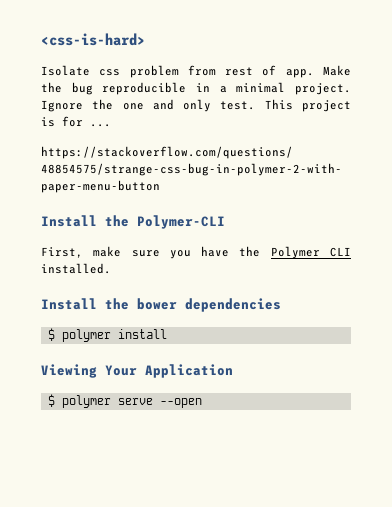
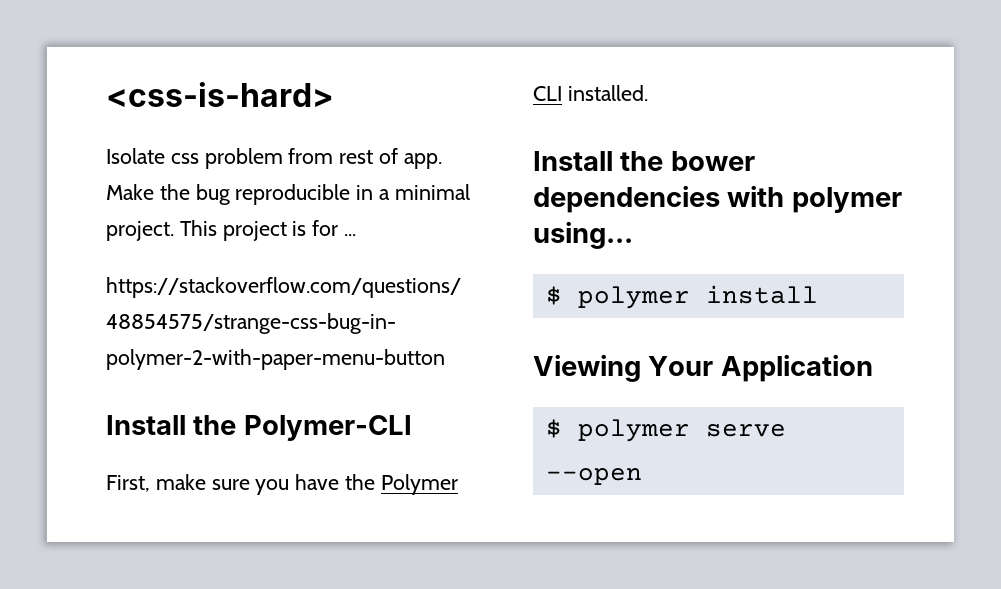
- Ignore the one and only test.
- Install the bower dependencies
+ Install the bower dependencies with polymer using...

